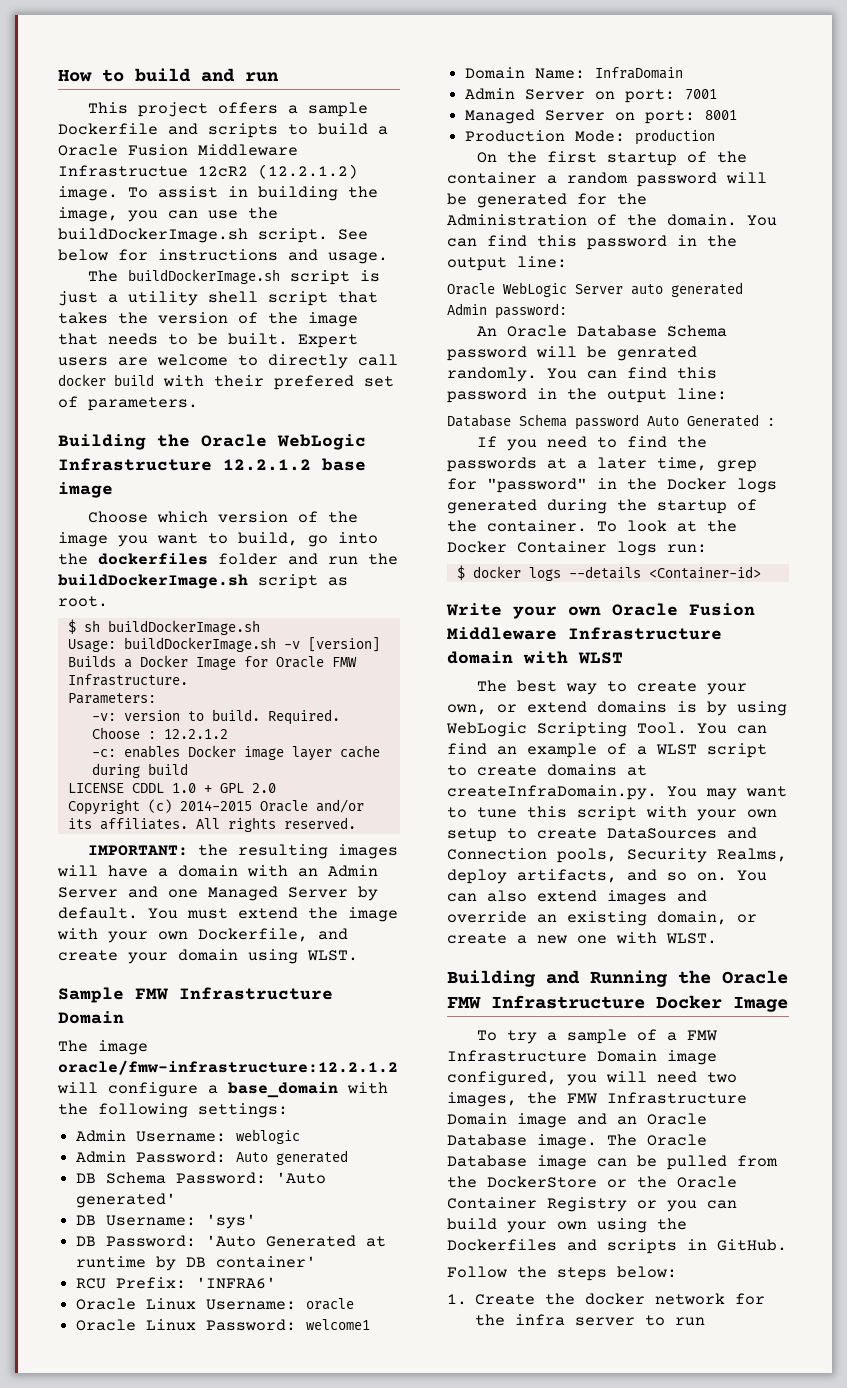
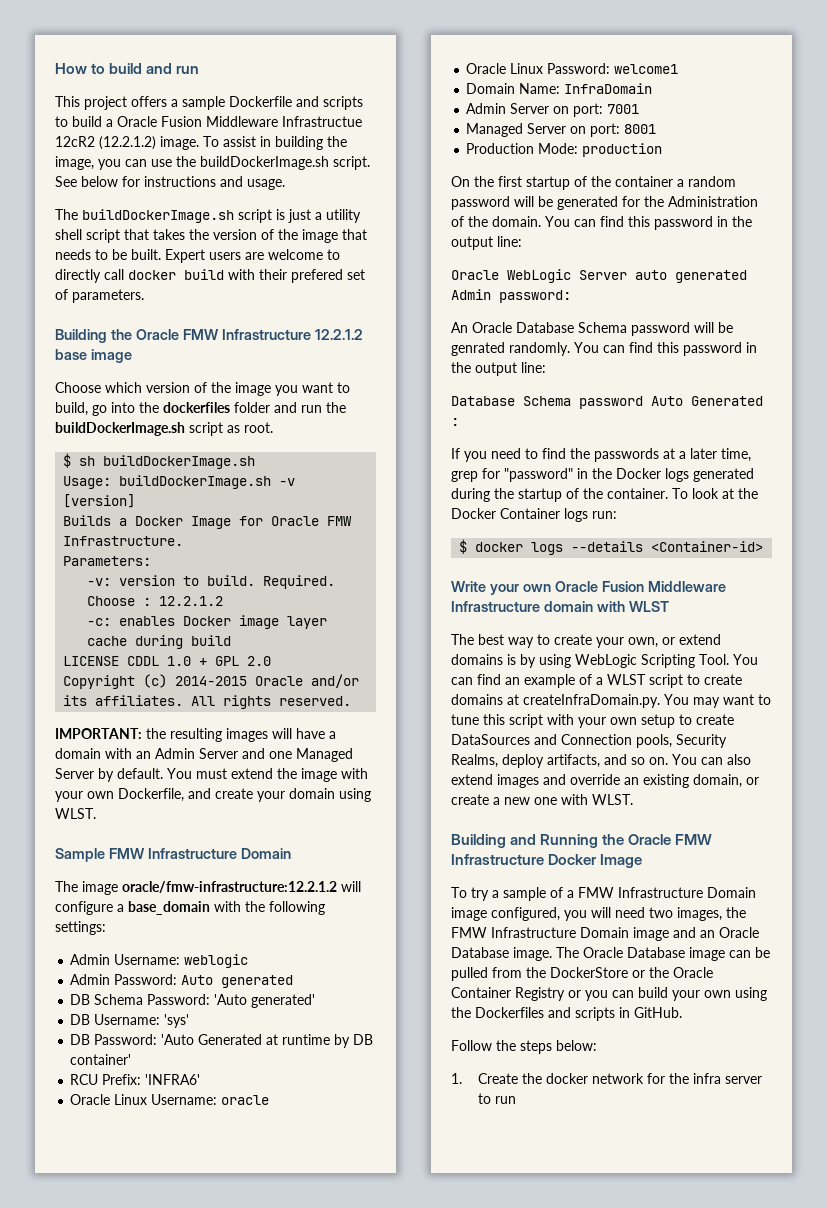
- Building the Oracle WebLogic Infrastructure 12.2.1.2 base image
+ Building the Oracle FMW Infrastructure 12.2.1.2 base image

